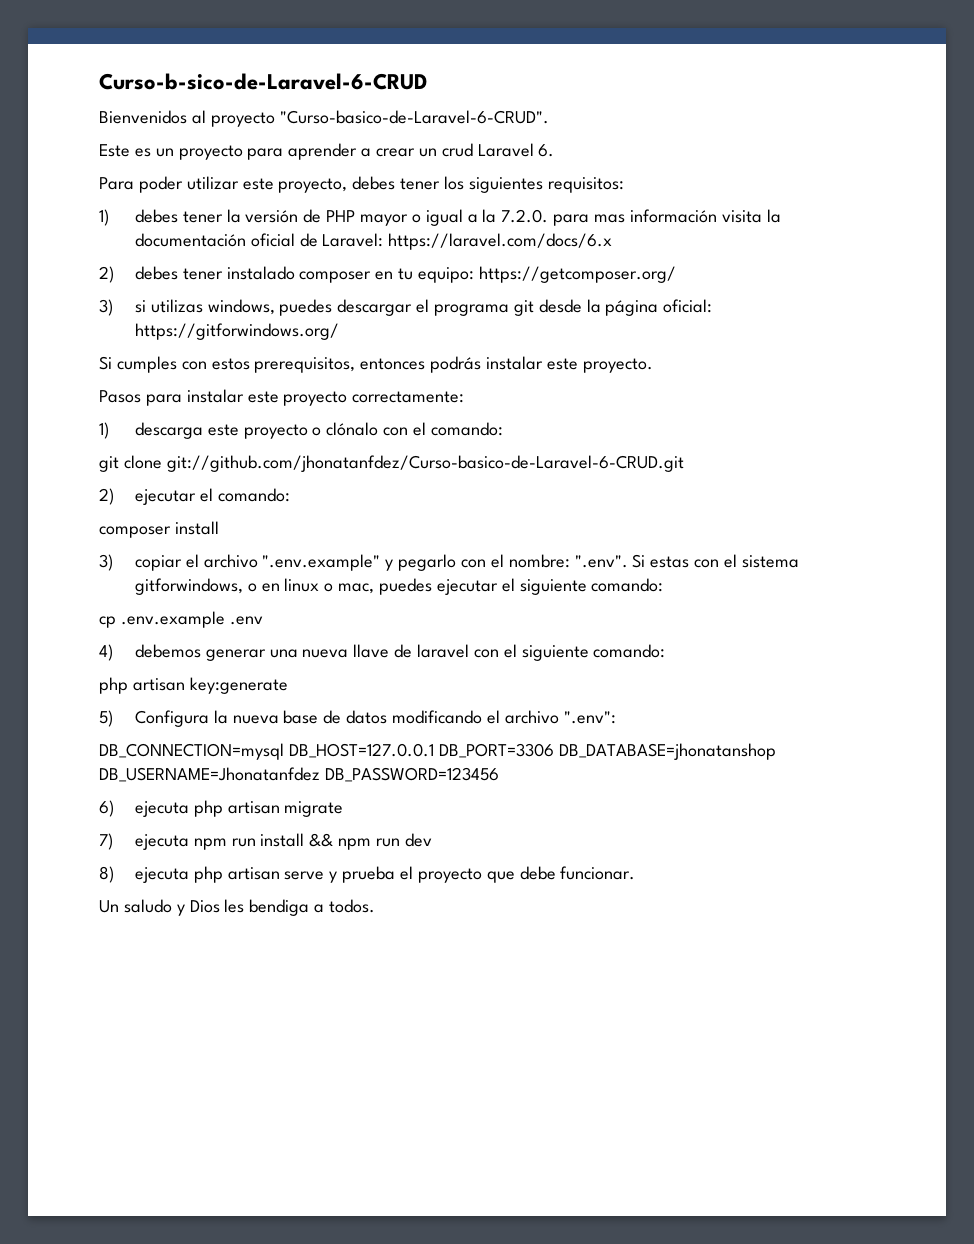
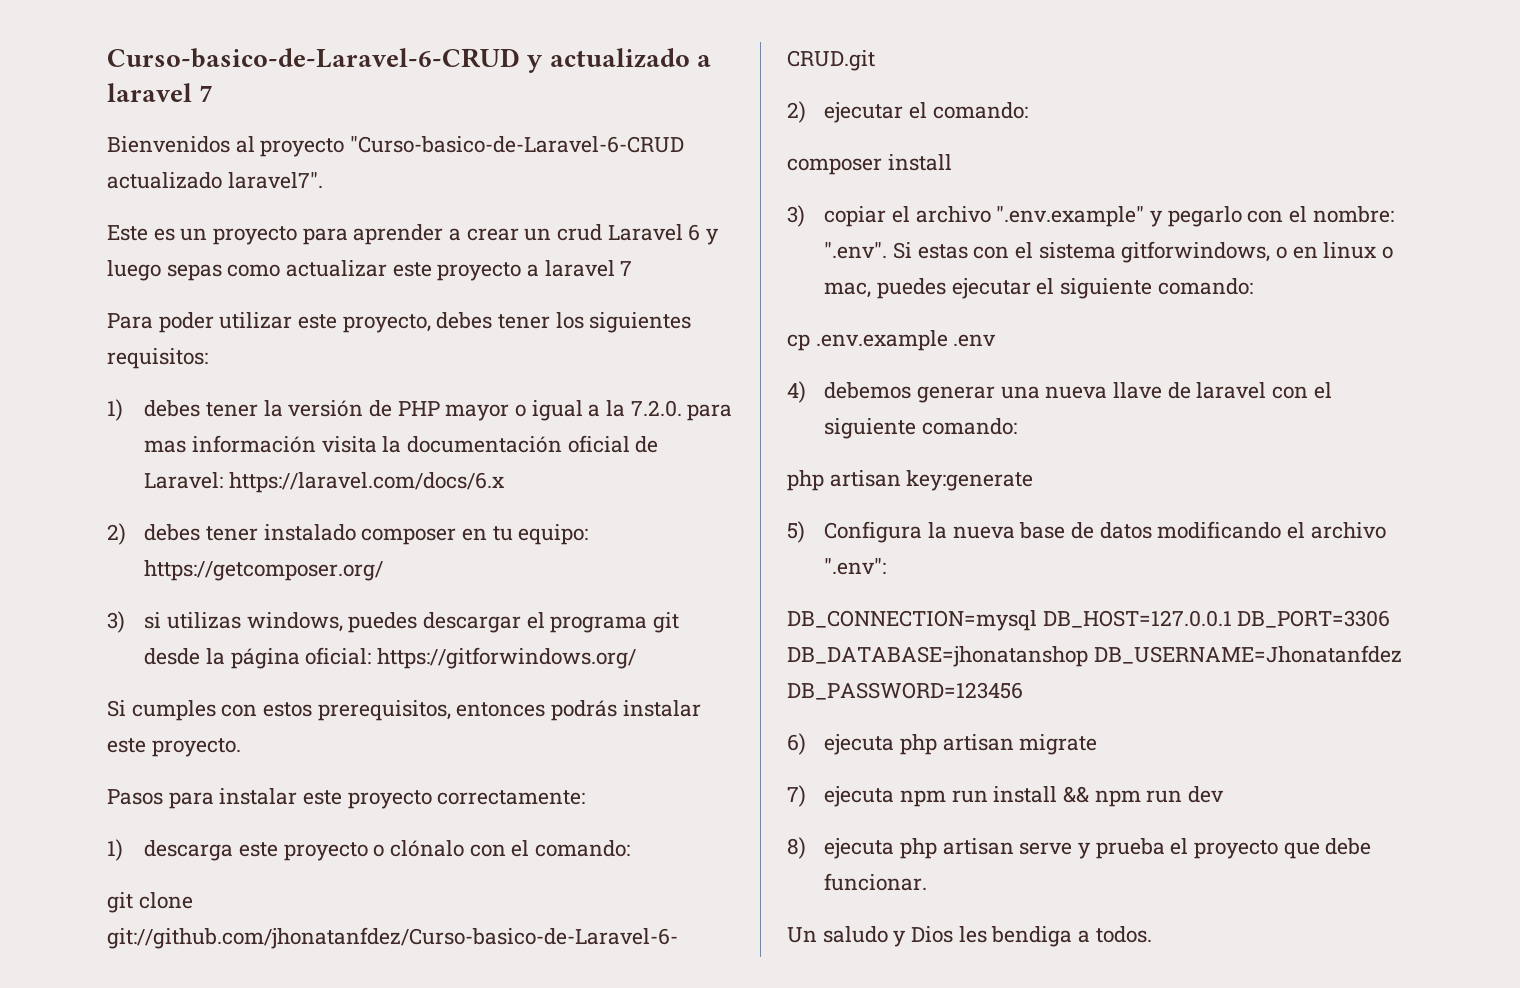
- Curso-b-sico-de-Laravel-6-CRUD
+ Curso-basico-de-Laravel-6-CRUD y actualizado a laravel 7
- Bienvenidos al proyecto "Curso-basico-de-Laravel-6-CRUD".
+ Bienvenidos al proyecto "Curso-basico-de-Laravel-6-CRUD actualizado laravel7".
- Este es un proyecto para aprender a crear un crud Laravel 6.
+ Este es un proyecto para aprender a crear un crud Laravel 6 y luego sepas como actualizar este proyecto a laravel 7

